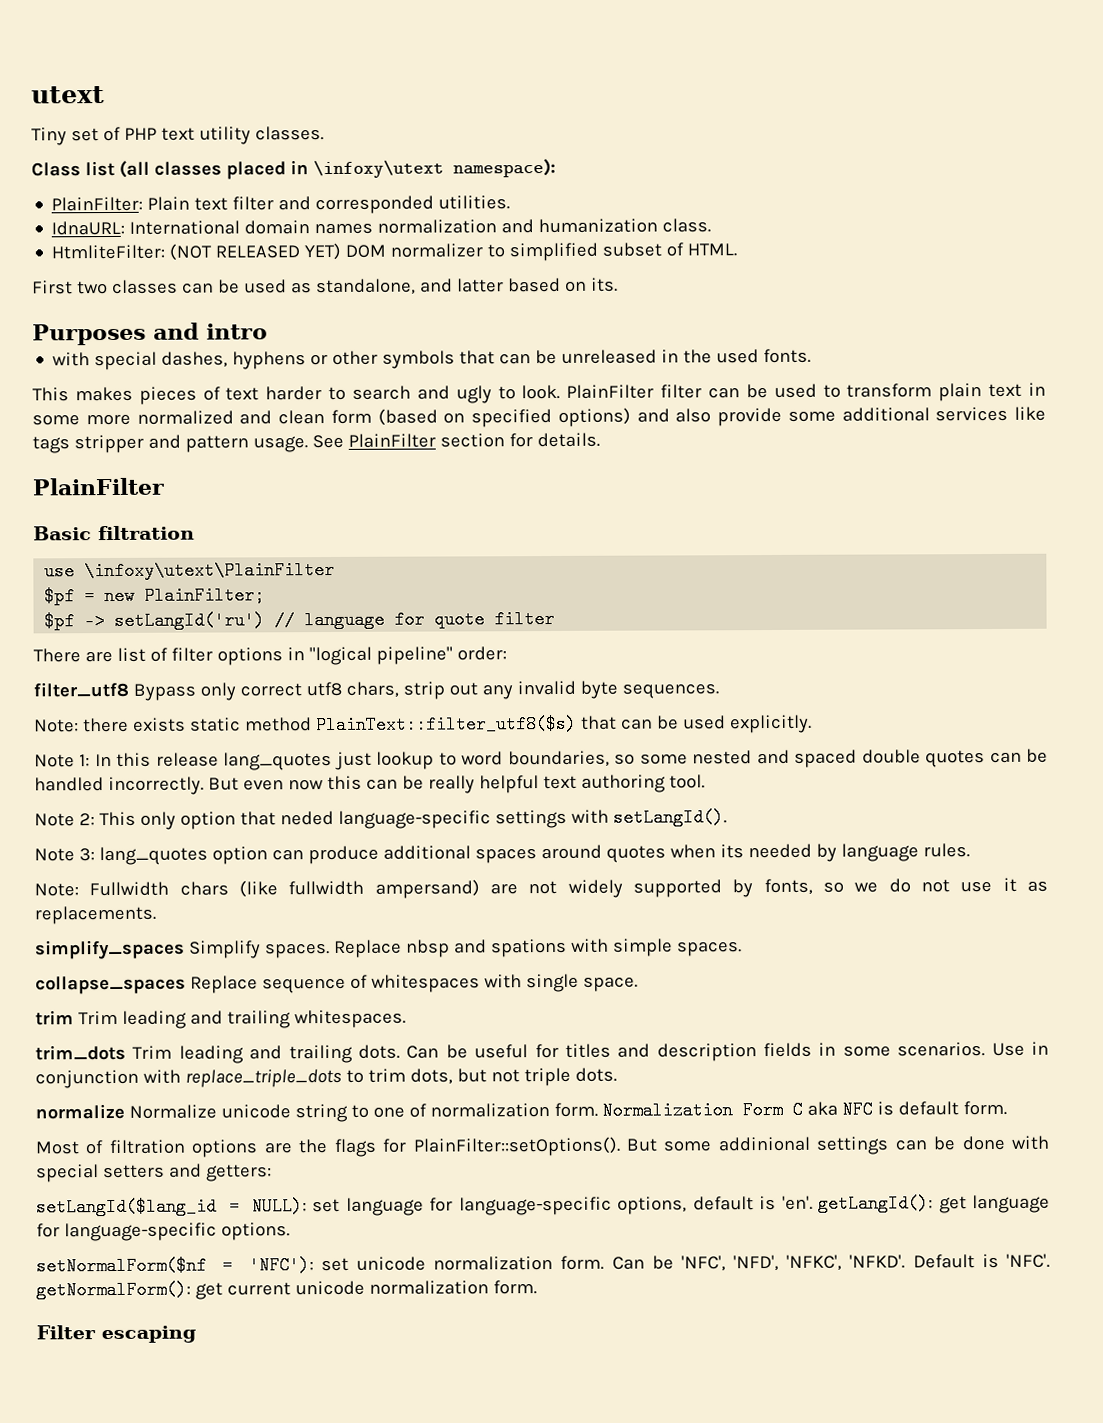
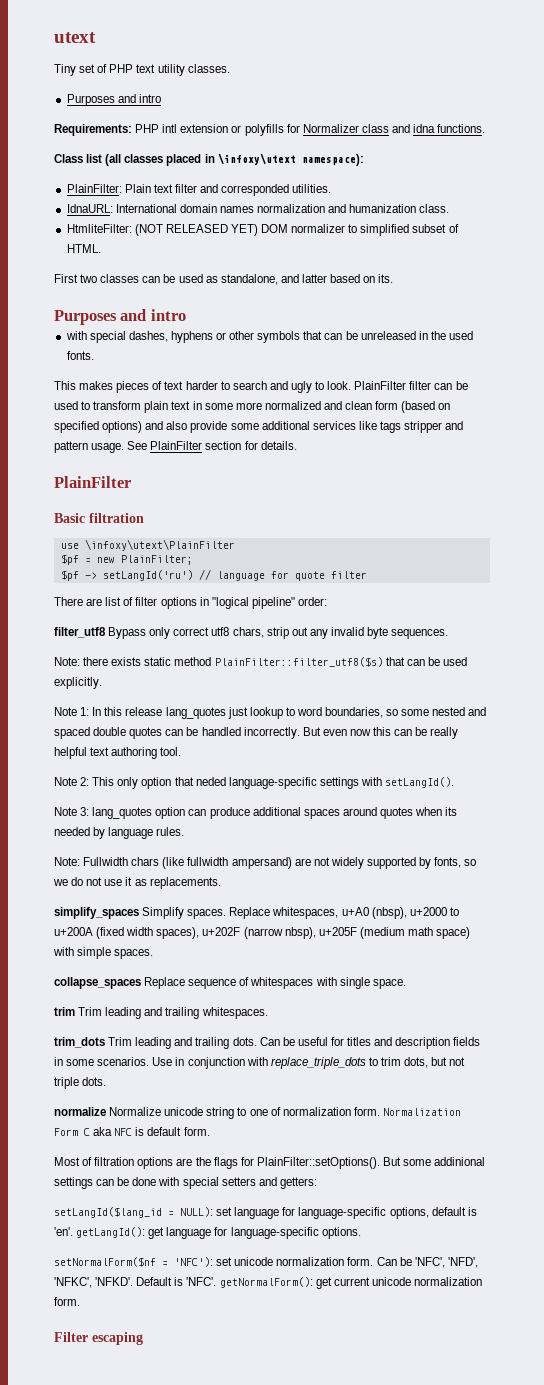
  Tiny set of PHP text utility classes.
+ Purposes and intro
+ Requirements: PHP intl extension or polyfills for Normalizer class and idna functions.
- Note: there exists static method PlainText::filter_utf8($s) that can be used explicitly.
+ Note: there exists static method PlainFilter::filter_utf8($s) that can be used explicitly.
- Replace nbsp and spations with simple spaces.
+ Replace whitespaces, u+A0 (nbsp), u+2000 to u+200A (fixed width spaces), u+202F (narrow nbsp), u+205F (medium math space) with simple spaces.

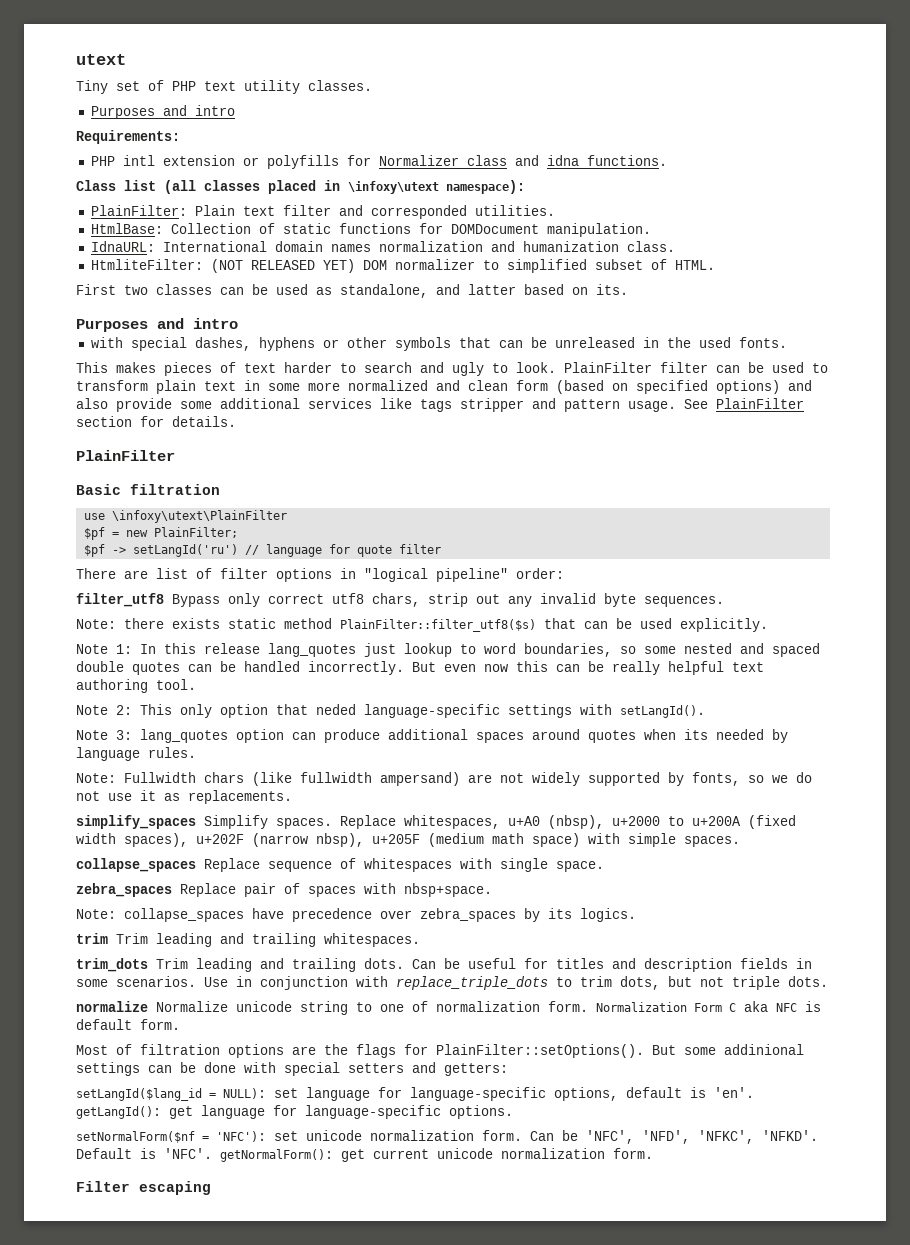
- Requirements: PHP intl extension or polyfills for Normalizer class and idna functions.
+ Requirements:
+ PHP intl extension or polyfills for Normalizer class and idna functions.
+ HtmlBase: Collection of static functions for DOMDocument manipulation.
+ zebra_spaces Replace pair of spaces with nbsp+space.
+ Note: collapse_spaces have precedence over zebra_spaces by its logics.

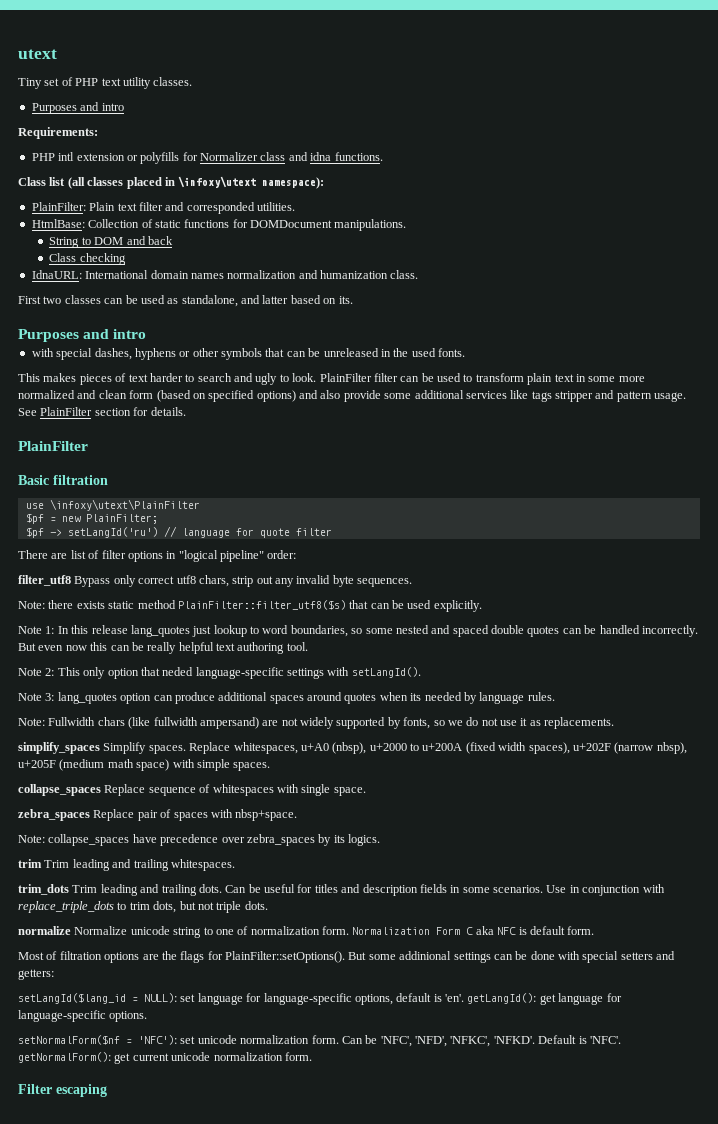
- HtmlBase: Collection of static functions for DOMDocument manipulation.
+ HtmlBase: Collection of static functions for DOMDocument manipulations.
+ String to DOM and back
+ Class checking
- HtmliteFilter: (NOT RELEASED YET) DOM normalizer to simplified subset of HTML.

